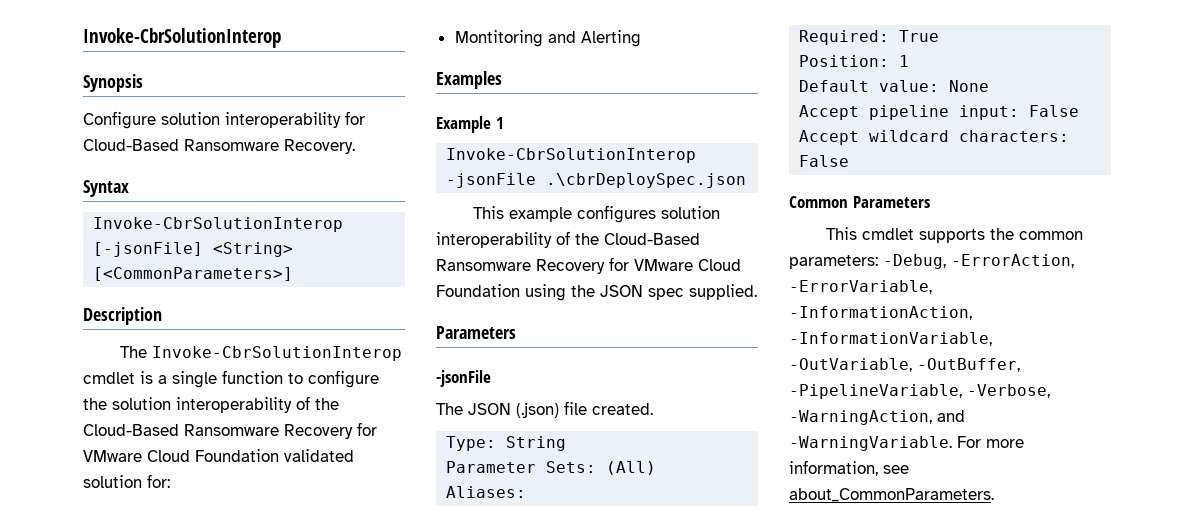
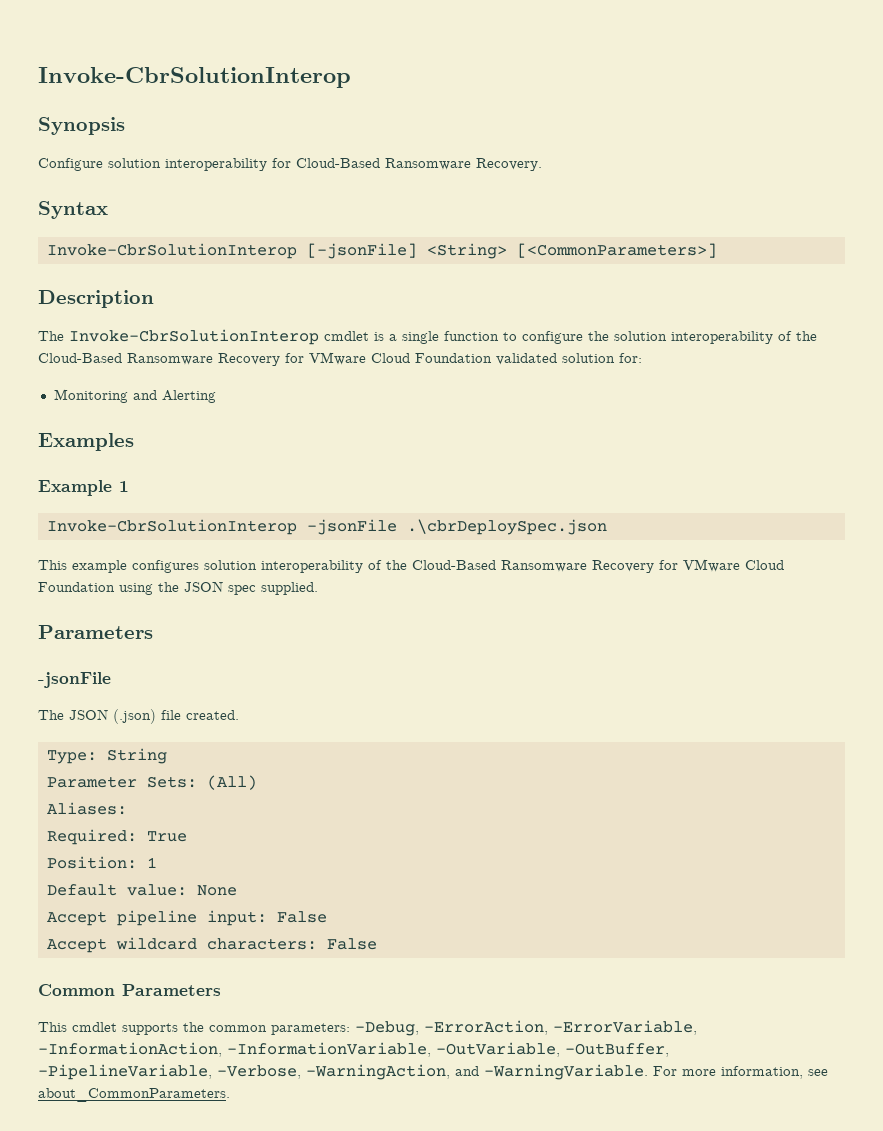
- Montitoring and Alerting
+ Monitoring and Alerting

